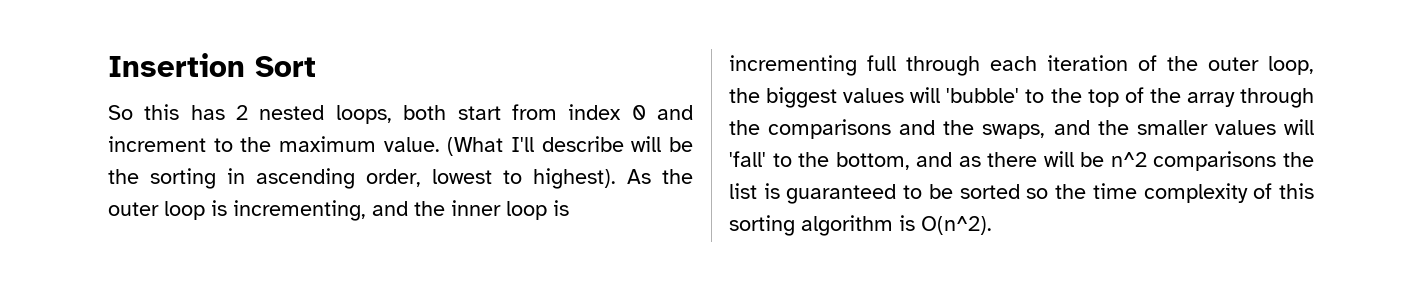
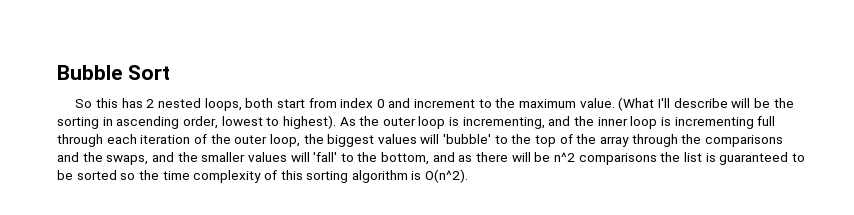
- Insertion Sort
+ Bubble Sort

